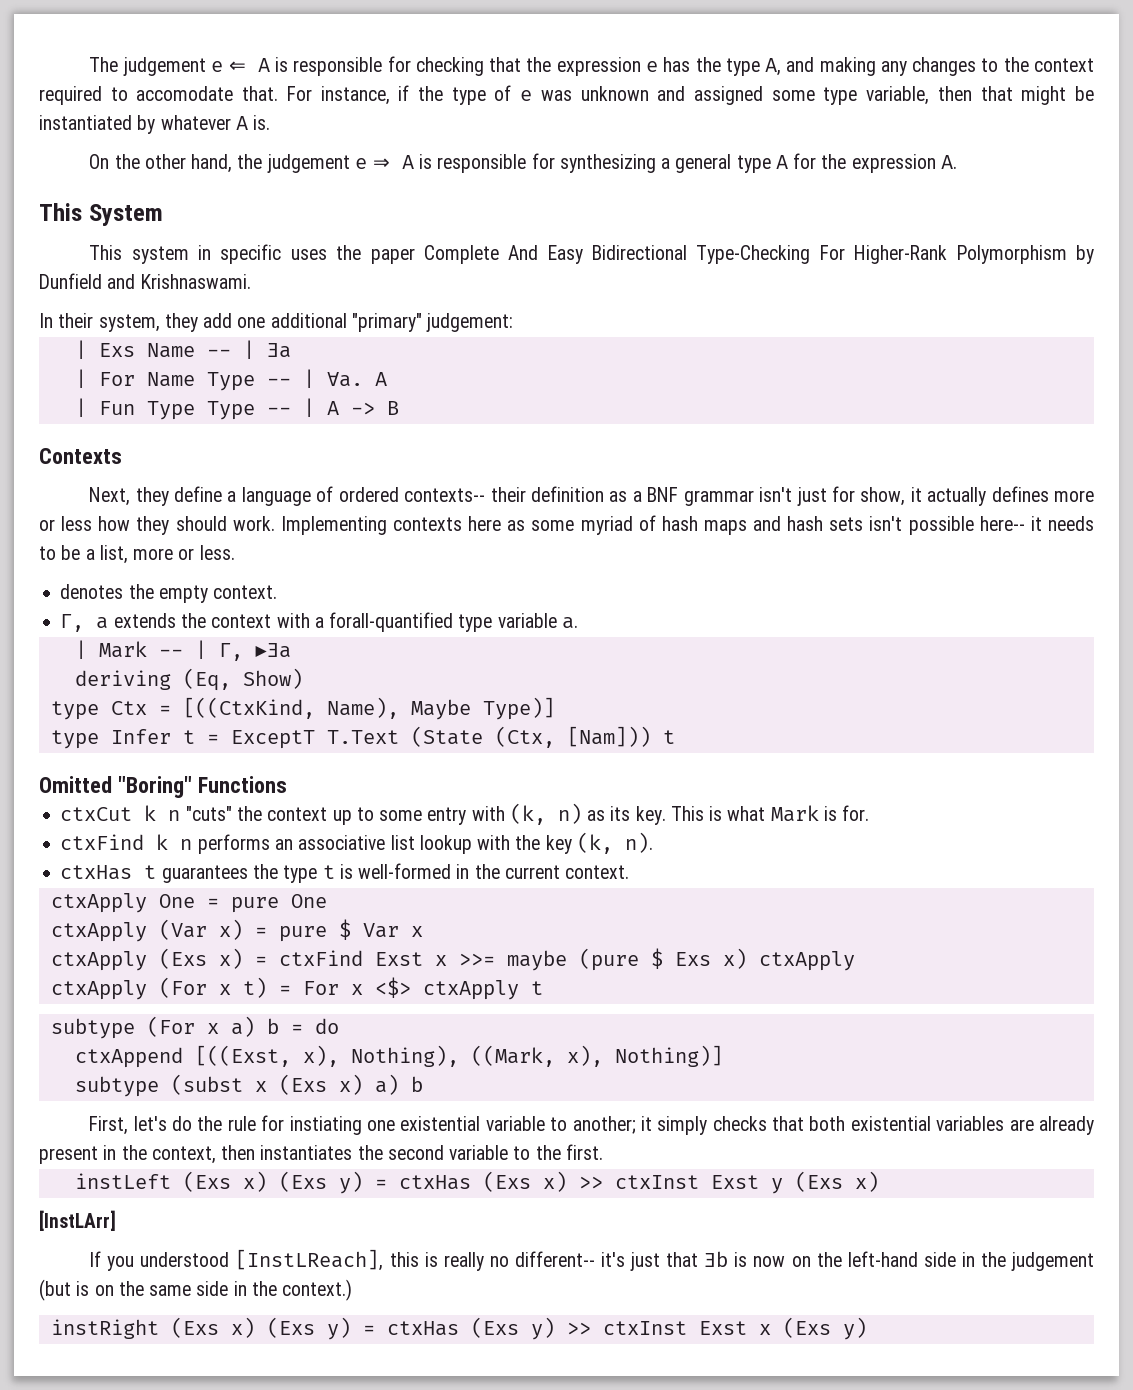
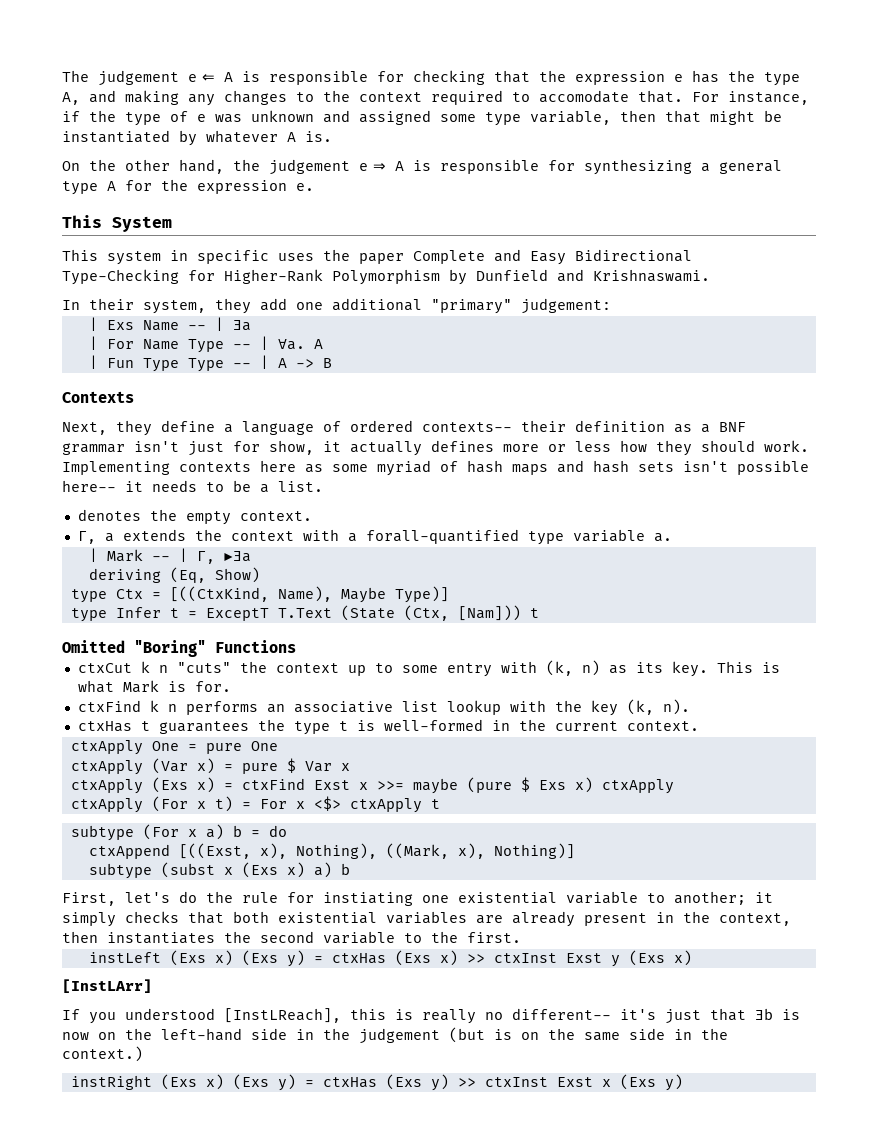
- On the other hand, the judgement e ⇒ A is responsible for synthesizing a general type A for the expression A.
+ On the other hand, the judgement e ⇒ A is responsible for synthesizing a general type A for the expression e.
- This system in specific uses the paper Complete And Easy Bidirectional Type-Checking For Higher-Rank Polymorphism by Dunfield and Krishnaswami.
+ This system in specific uses the paper Complete and Easy Bidirectional Type-Checking for Higher-Rank Polymorphism by Dunfield and Krishnaswami.
- Implementing contexts here as some myriad of hash maps and hash sets isn't possible here-- it needs to be a list, more or less.
+ Implementing contexts here as some myriad of hash maps and hash sets isn't possible here-- it needs to be a list.

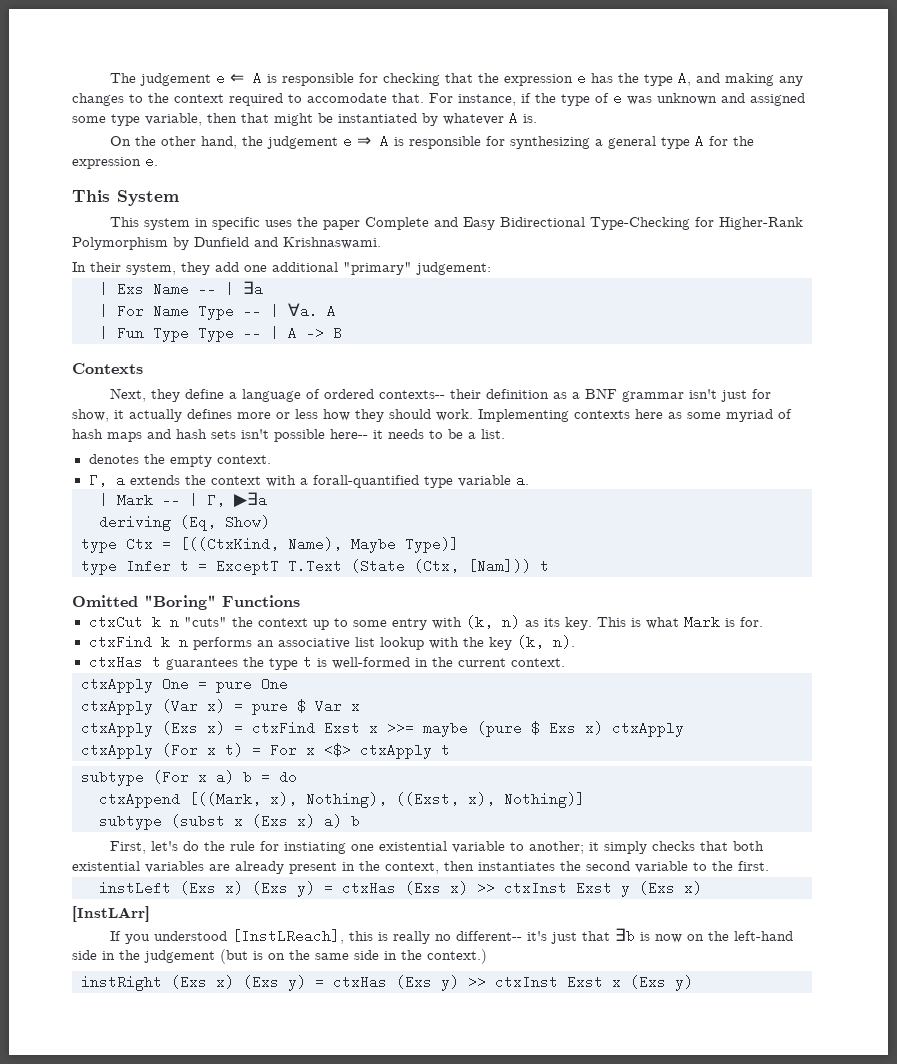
- ctxAppend [((Exst, x), Nothing), ((Mark, x), Nothing)]
+ ctxAppend [((Mark, x), Nothing), ((Exst, x), Nothing)]

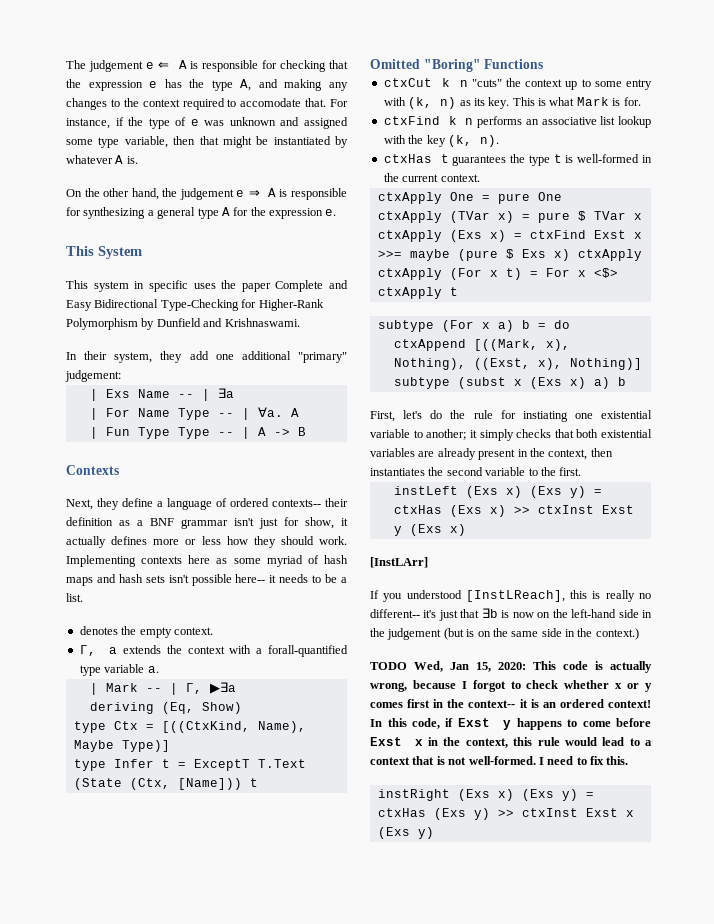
- type Infer t = ExceptT T.Text (State (Ctx, [Nam])) t
+ type Infer t = ExceptT T.Text (State (Ctx, [Name])) t
- ctxApply (Var x) = pure $ Var x
+ ctxApply (TVar x) = pure $ TVar x
+ TODO Wed, Jan 15, 2020: This code is actually wrong, because I forgot to check whether x or y comes first in the context-- it is an ordered context! In this code, if Exst y happens to come before Exst x in the context, this rule would lead to a context that is not well-formed. I need to fix this.

